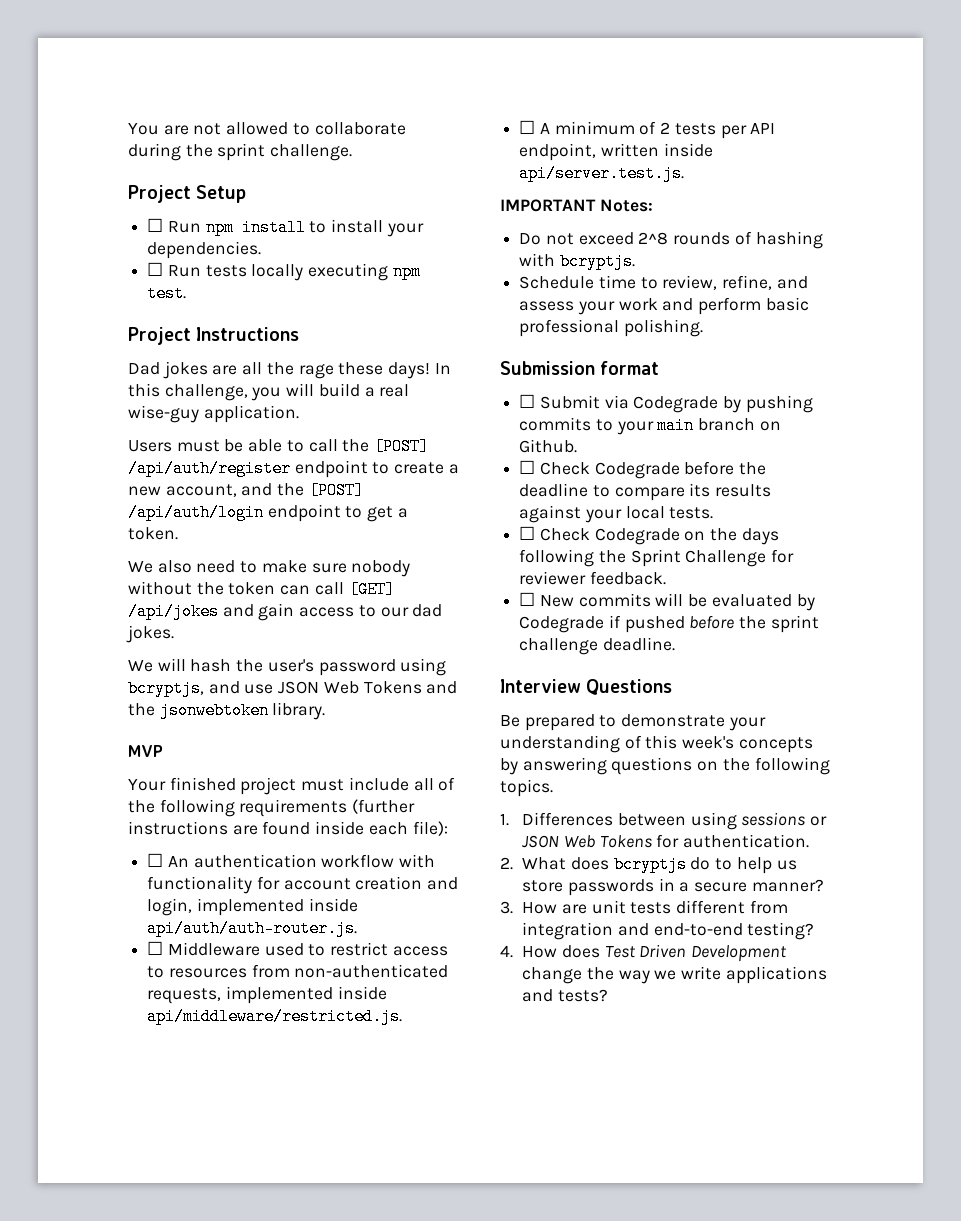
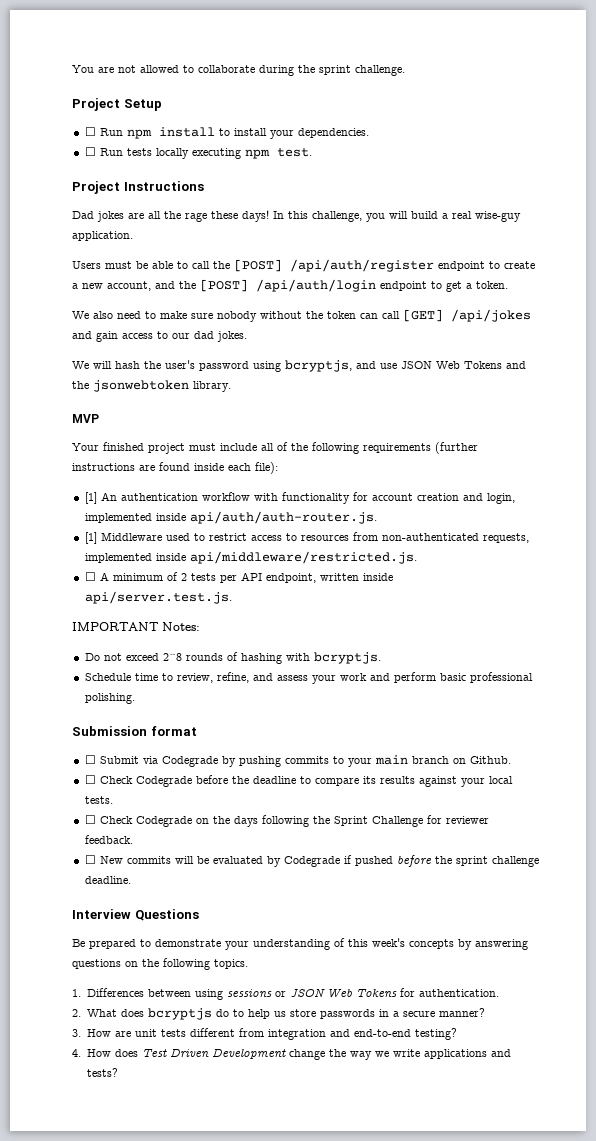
- ☐ An authentication workflow with functionality for account creation and login, implemented inside api/auth/auth-router.js.
+ [1] An authentication workflow with functionality for account creation and login, implemented inside api/auth/auth-router.js.
- ☐ Middleware used to restrict access to resources from non-authenticated requests, implemented inside api/middleware/restricted.js.
+ [1] Middleware used to restrict access to resources from non-authenticated requests, implemented inside api/middleware/restricted.js.

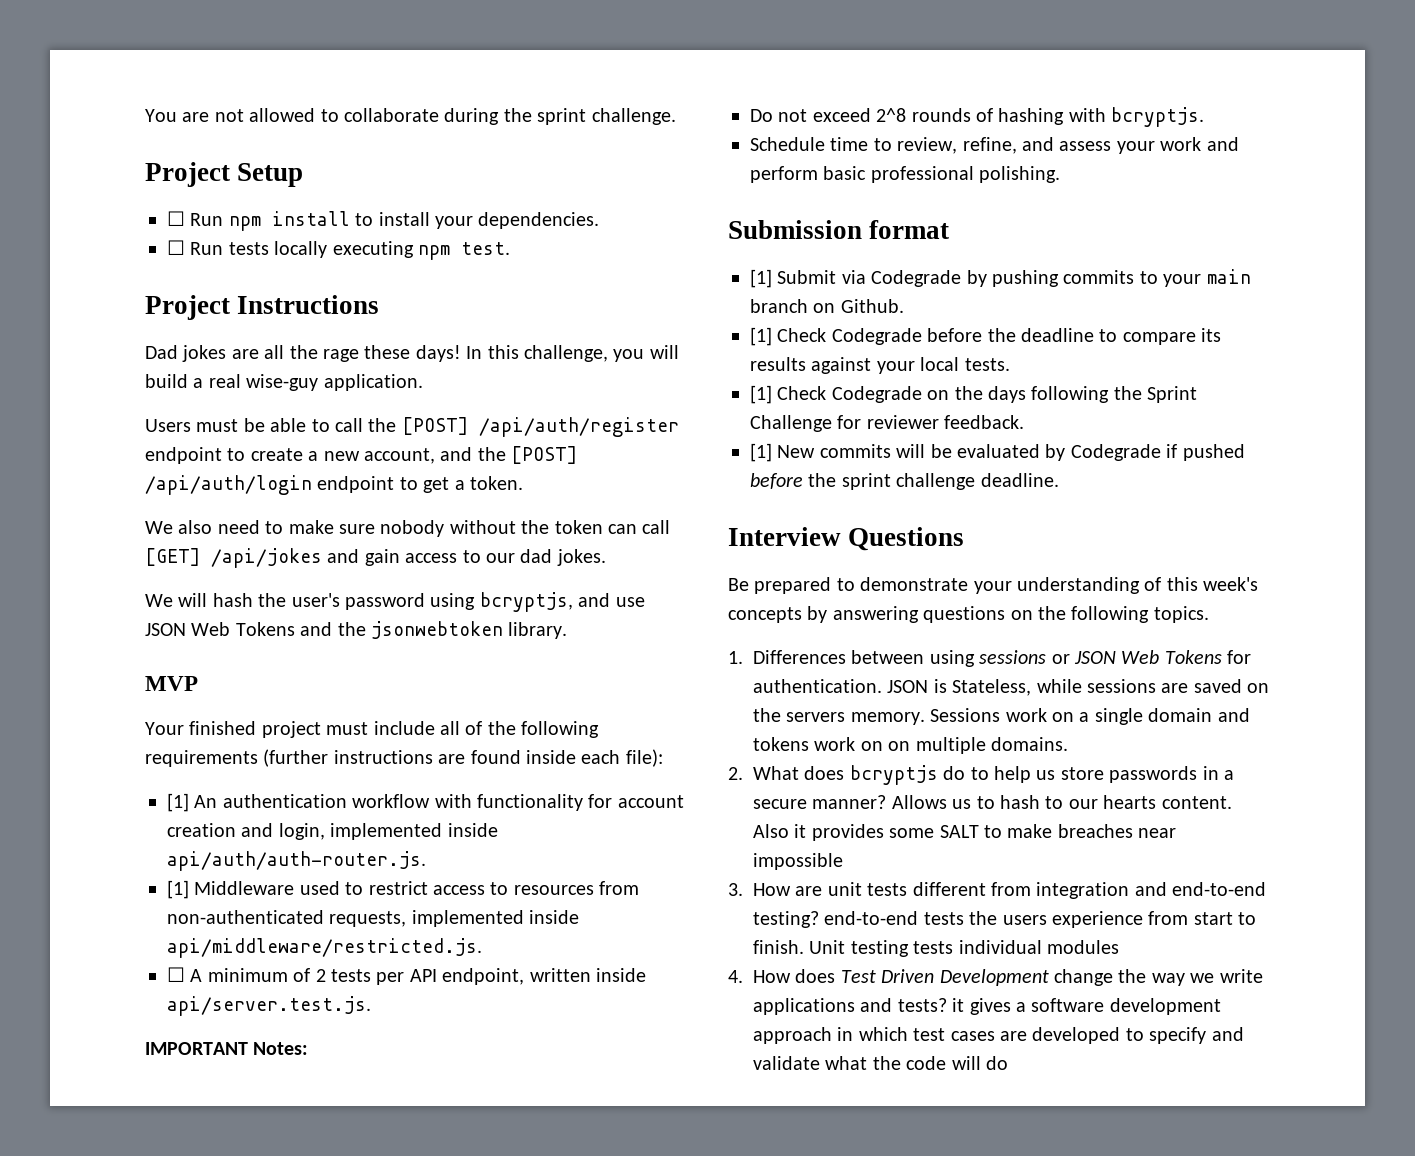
- ☐ Submit via Codegrade by pushing commits to your main branch on Github.
+ [1] Submit via Codegrade by pushing commits to your main branch on Github.
- ☐ Check Codegrade before the deadline to compare its results against your local tests.
+ [1] Check Codegrade before the deadline to compare its results against your local tests.
- ☐ Check Codegrade on the days following the Sprint Challenge for reviewer feedback.
+ [1] Check Codegrade on the days following the Sprint Challenge for reviewer feedback.
- ☐ New commits will be evaluated by Codegrade if pushed before the sprint challenge deadline.
+ [1] New commits will be evaluated by Codegrade if pushed before the sprint challenge deadline.
+ JSON is Stateless, while sessions are saved on the servers memory. Sessions work on a single domain and tokens work on on multiple domains.
+ Allows us to hash to our hearts content. Also it provides some SALT to make breaches near impossible
- 3. How are unit tests different from integration and end-to-end testing?
+ 3. How are unit tests different from integration and end-to-end testing? end-to-end tests the users experience from start to finish. Unit testing tests individual modules
- 4. How does Test Driven Development change the way we write applications and tests?
+ 4. How does Test Driven Development change the way we write applications and tests? it gives a software development approach in which test cases are developed to specify and validate what the code will do

